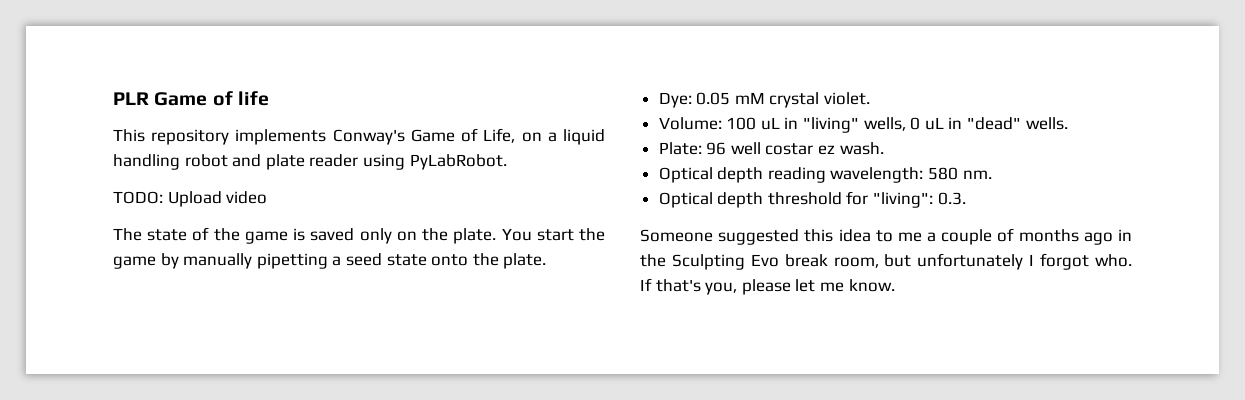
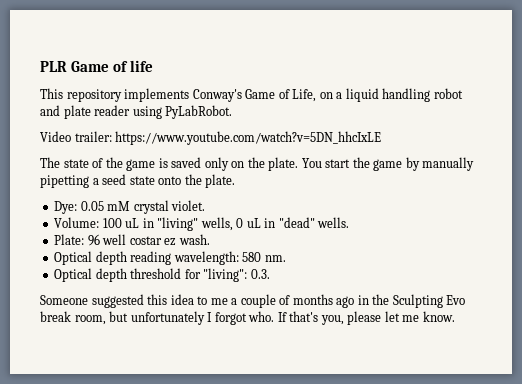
- TODO: Upload video
+ Video trailer: https://www.youtube.com/watch?v=5DN_hhcIxLE

